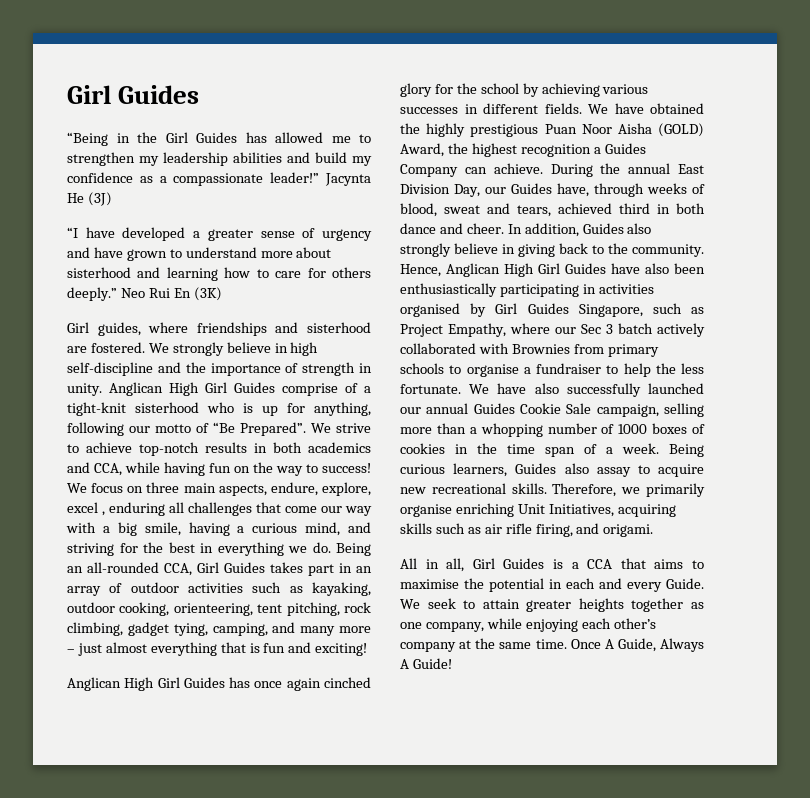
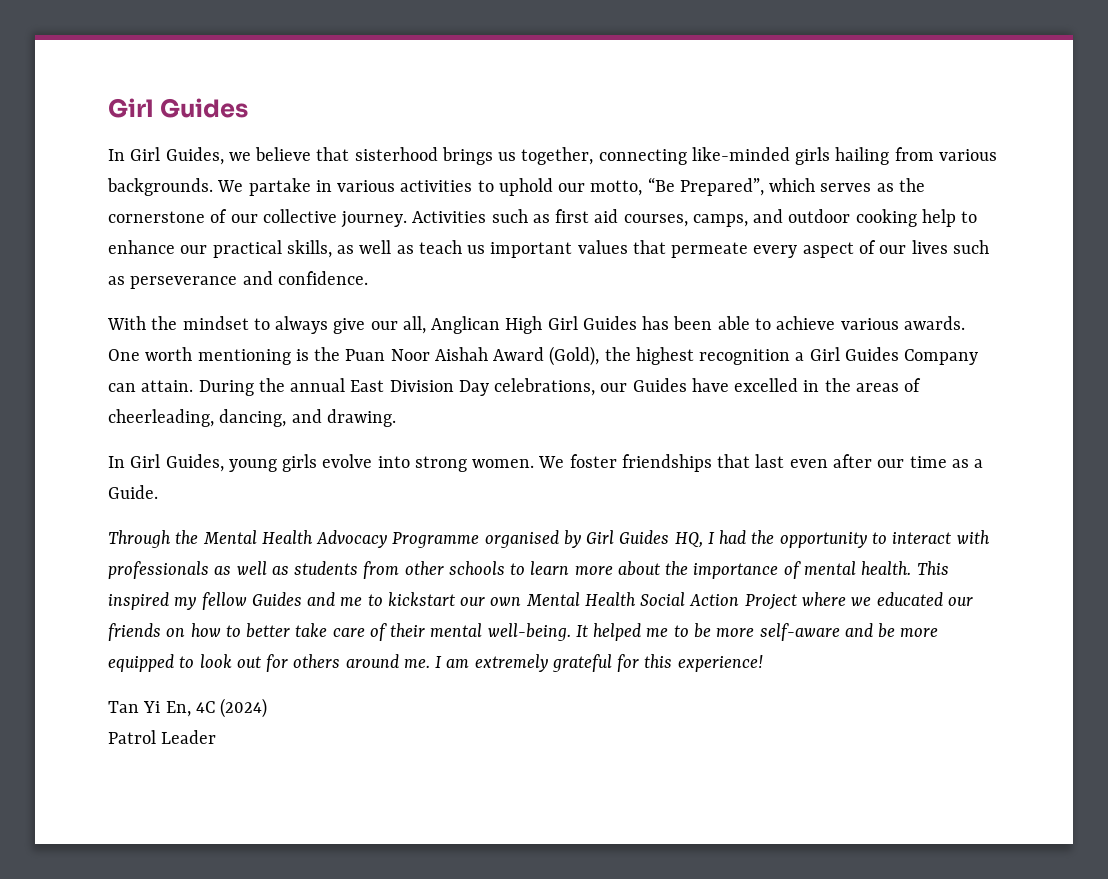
- “Being in the Girl Guides has allowed me to strengthen my leadership abilities and build my confidence as a compassionate leader!” Jacynta He (3J)
- “I have developed a greater sense of urgency and have grown to understand more about sisterhood and learning how to care for others deeply.” Neo Rui En (3K)
- Girl guides, where friendships and sisterhood are fostered. We strongly believe in high self-discipline and the importance of strength in unity. Anglican High Girl Guides comprise of a tight-knit sisterhood who is up for anything, following our motto of “Be Prepared”. We strive to achieve top-notch results in both academics and CCA, while having fun on the way to success! We focus on three main aspects, endure, explore, excel , enduring all challenges that come our way with a big smile, having a curious mind, and striving for the best in everything we do. Being an all-rounded CCA, Girl Guides takes part in an array of outdoor activities such as kayaking, outdoor cooking, orienteering, tent pitching, rock climbing, gadget tying, camping, and many more – just almost everything that is fun and exciting!
- Anglican High Girl Guides has once again cinched glory for the school by achieving various successes in different fields. We have obtained the highly prestigious Puan Noor Aisha (GOLD) Award, the highest recognition a Guides Company can achieve.
+ In Girl Guides, we believe that sisterhood brings us together, connecting like-minded girls hailing from various backgrounds. We partake in various activities to uphold our motto, “Be Prepared”, which serves as the cornerstone of our collective journey. Activities such as first aid courses, camps, and outdoor cooking help to enhance our practical skills, as well as teach us important values that permeate every aspect of our lives such as perseverance and confidence.
+ With the mindset to always give our all, Anglican High Girl Guides has been able to achieve various awards. One worth mentioning is the Puan Noor Aishah Award (Gold), the highest recognition a Girl Guides Company can attain.
- During the annual East Division Day, our Guides have, through weeks of blood, sweat and tears, achieved third in both dance and cheer. In addition, Guides also strongly believe in giving back to the community. Hence, Anglican High Girl Guides have also been enthusiastically participating in activities organised by Girl Guides Singapore, such as Project Empathy, where our Sec 3 batch actively collaborated with Brownies from primary schools to organise a fundraiser to help the less fortunate. We have also successfully launched our annual Guides Cookie Sale campaign, selling more than a whopping number of 1000 boxes of cookies in the time span of a week. Being curious learners, Guides also assay to acquire new recreational skills. Therefore, we primarily organise enriching Unit Initiatives, acquiring skills such as air rifle firing, and origami.
- All in all, Girl Guides is a CCA that aims to maximise the potential in each and every Guide. We seek to attain greater heights together as one company, while enjoying each other’s company at the same time. Once A Guide, Always A Guide!
+ During the annual East Division Day celebrations, our Guides have excelled in the areas of cheerleading, dancing, and drawing.
+ In Girl Guides, young girls evolve into strong women. We foster friendships that last even after our time as a Guide.
+ Through the Mental Health Advocacy Programme organised by Girl Guides HQ, I had the opportunity to interact with professionals as well as students from other schools to learn more about the importance of mental health. This inspired my fellow Guides and me to kickstart our own Mental Health Social Action Project where we educated our friends on how to better take care of their mental well-being. It helped me to be more self-aware and be more equipped to look out for others around me. I am extremely grateful for this experience!
+ Tan Yi En, 4C (2024)
+ Patrol Leader

